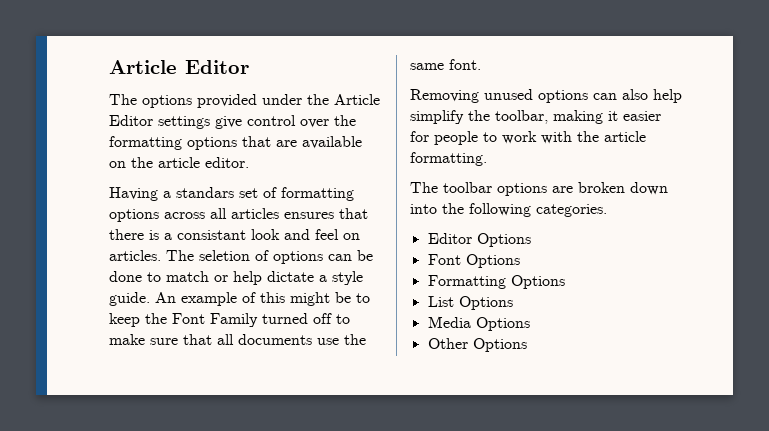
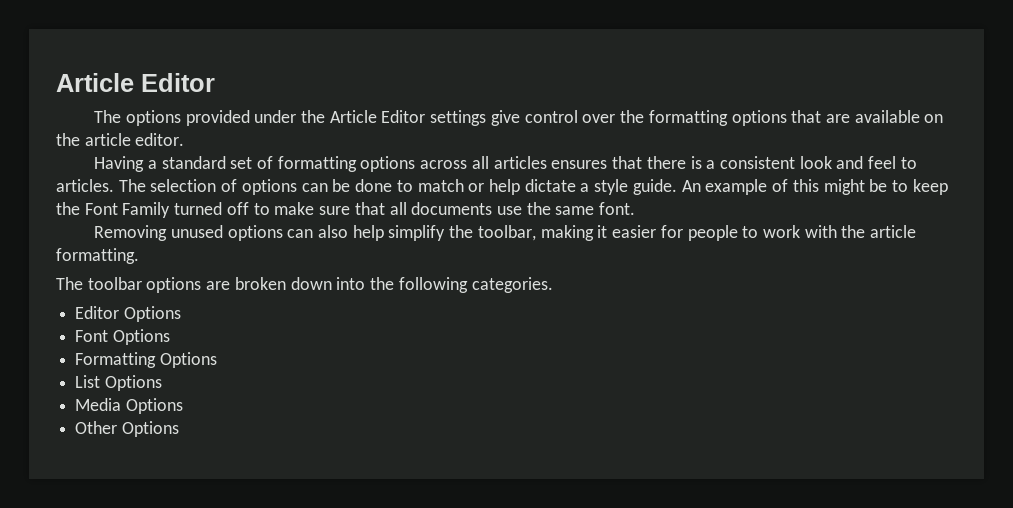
- Having a standars set of formatting options across all articles ensures that there is a consistant look and feel on articles.
+ Having a standard set of formatting options across all articles ensures that there is a consistent look and feel to articles.
- The seletion of options can be done to match or help dictate a style guide.
+ The selection of options can be done to match or help dictate a style guide.

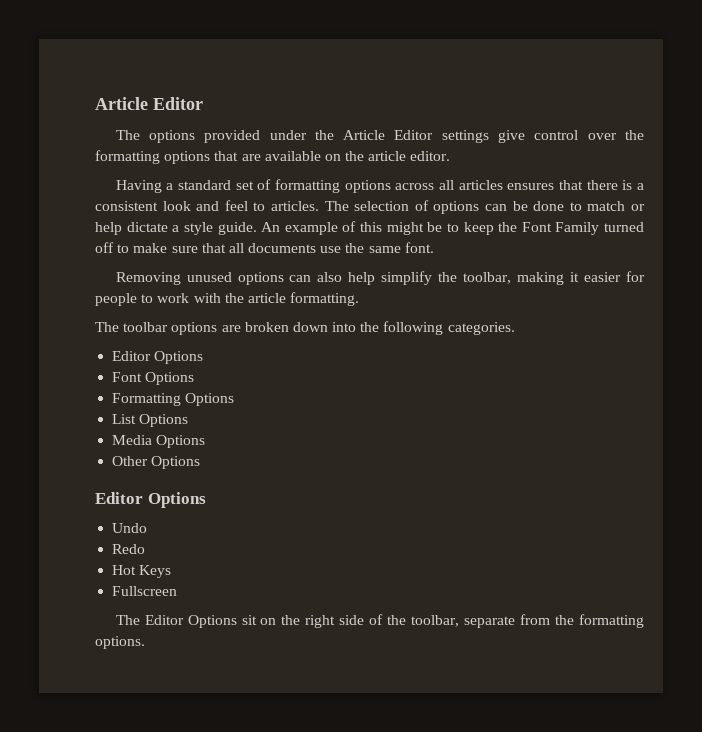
  Other Options
+ Editor Options
+ Undo
+ Redo
+ Hot Keys
+ Fullscreen
+ The Editor Options sit on the right side of the toolbar, separate from the formatting options.

